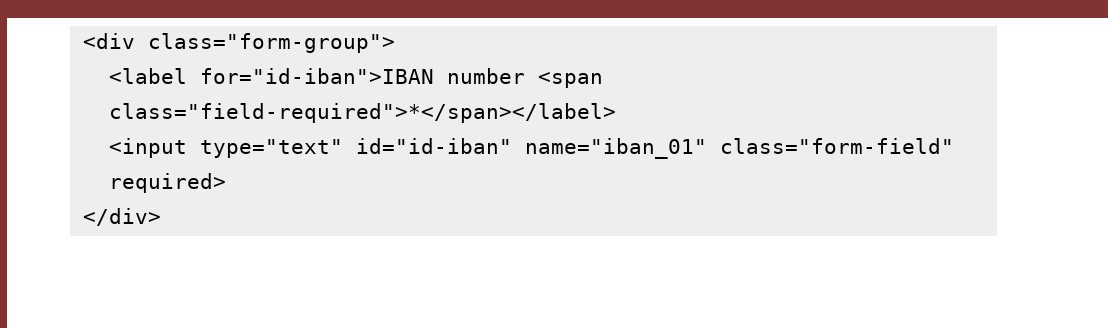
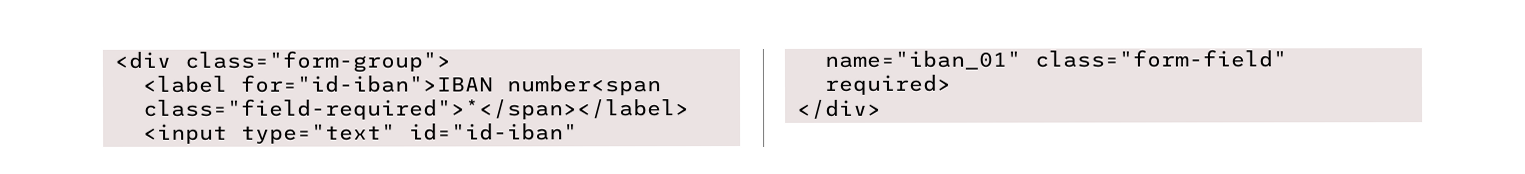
- <label for="id-iban">IBAN number <span class="field-required">*</span></label>
+ <label for="id-iban">IBAN number<span class="field-required">*</span></label>

